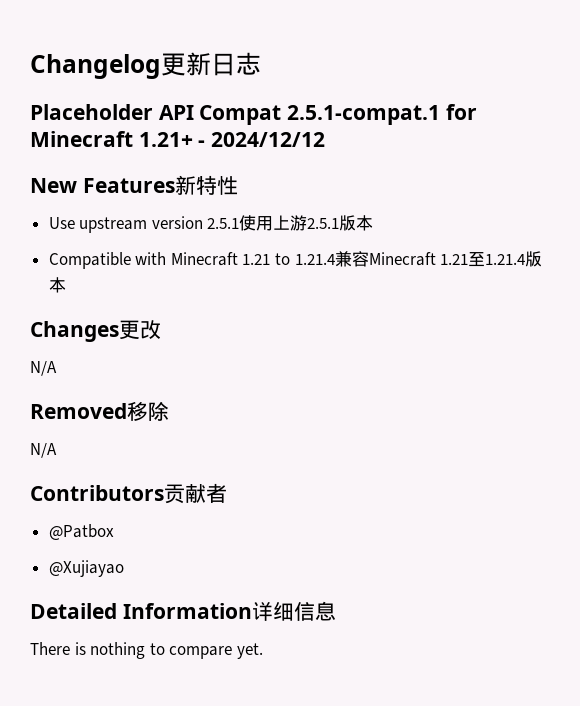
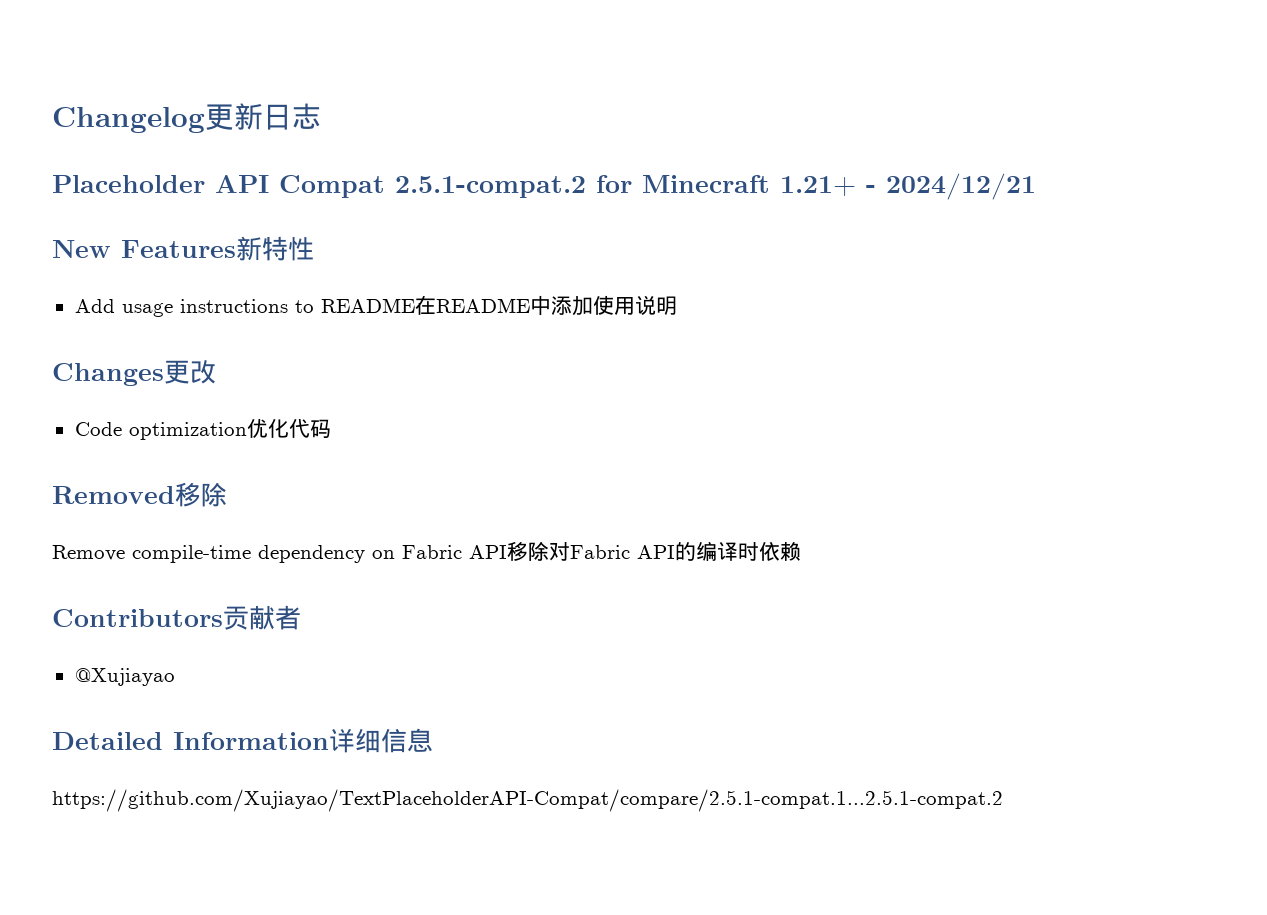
- Placeholder API Compat 2.5.1-compat.1 for Minecraft 1.21+ - 2024/12/12
+ Placeholder API Compat 2.5.1-compat.2 for Minecraft 1.21+ - 2024/12/21
- Use upstream version 2.5.1使用上游2.5.1版本
- Compatible with Minecraft 1.21 to 1.21.4兼容Minecraft 1.21至1.21.4版本
+ Add usage instructions to README在README中添加使用说明
  Changes更改
- N/A
+ Code optimization优化代码
  Removed移除
- N/A
+ Remove compile-time dependency on Fabric API移除对Fabric API的编译时依赖
- @Patbox
- There is nothing to compare yet.
+ https://github.com/Xujiayao/TextPlaceholderAPI-Compat/compare/2.5.1-compat.1...2.5.1-compat.2

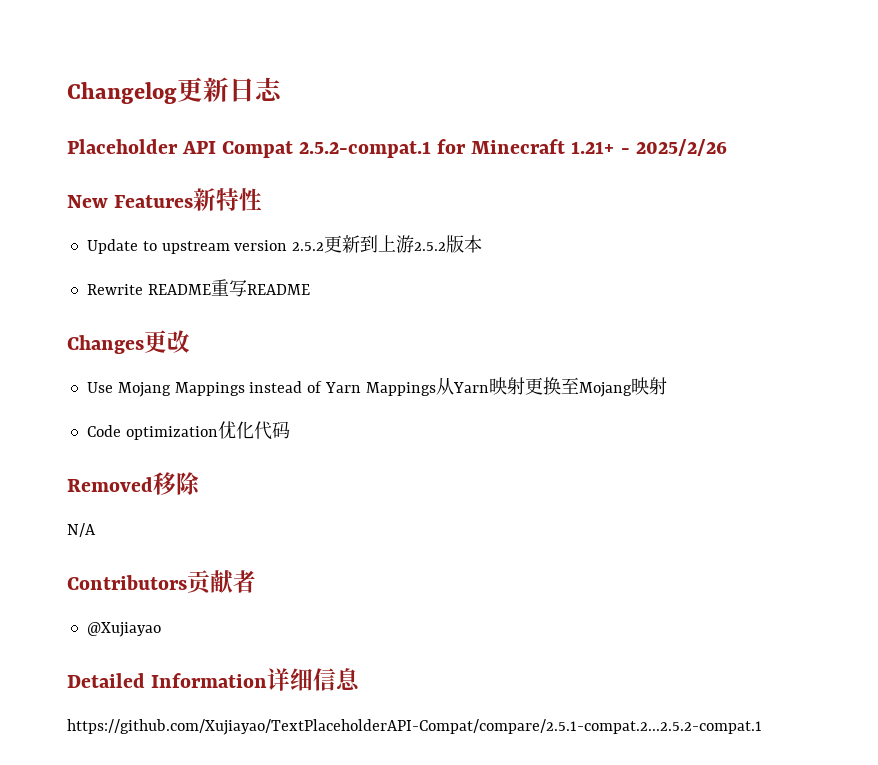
- Placeholder API Compat 2.5.1-compat.2 for Minecraft 1.21+ - 2024/12/21
+ Placeholder API Compat 2.5.2-compat.1 for Minecraft 1.21+ - 2025/2/26
- Add usage instructions to README在README中添加使用说明
+ Update to upstream version 2.5.2更新到上游2.5.2版本
+ Rewrite README重写README
  Changes更改
+ Use Mojang Mappings instead of Yarn Mappings从Yarn映射更换至Mojang映射
- Remove compile-time dependency on Fabric API移除对Fabric API的编译时依赖
+ N/A
- https://github.com/Xujiayao/TextPlaceholderAPI-Compat/compare/2.5.1-compat.1...2.5.1-compat.2
+ https://github.com/Xujiayao/TextPlaceholderAPI-Compat/compare/2.5.1-compat.2...2.5.2-compat.1

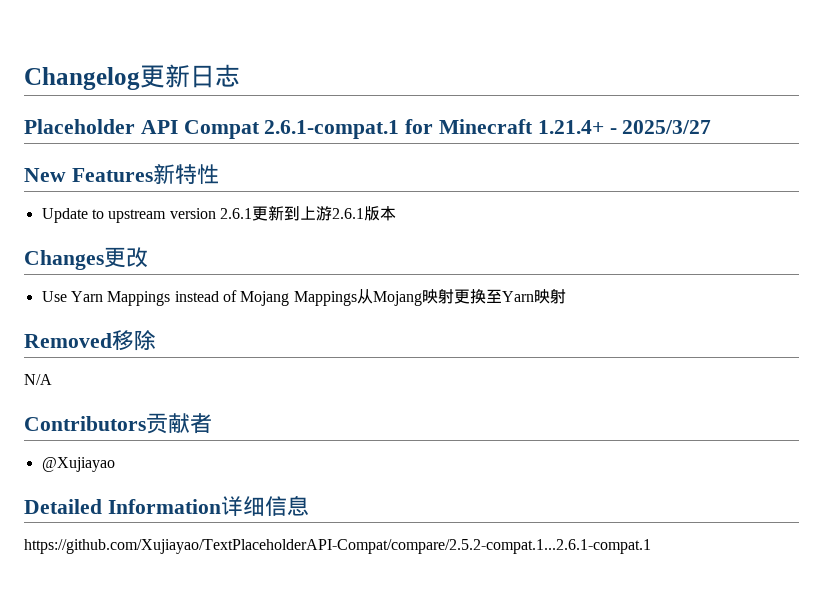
- Placeholder API Compat 2.5.2-compat.1 for Minecraft 1.21+ - 2025/2/26
+ Placeholder API Compat 2.6.1-compat.1 for Minecraft 1.21.4+ - 2025/3/27
- Update to upstream version 2.5.2更新到上游2.5.2版本
+ Update to upstream version 2.6.1更新到上游2.6.1版本
- Rewrite README重写README
- Use Mojang Mappings instead of Yarn Mappings从Yarn映射更换至Mojang映射
- Code optimization优化代码
+ Use Yarn Mappings instead of Mojang Mappings从Mojang映射更换至Yarn映射
- https://github.com/Xujiayao/TextPlaceholderAPI-Compat/compare/2.5.1-compat.2...2.5.2-compat.1
+ https://github.com/Xujiayao/TextPlaceholderAPI-Compat/compare/2.5.2-compat.1...2.6.1-compat.1

